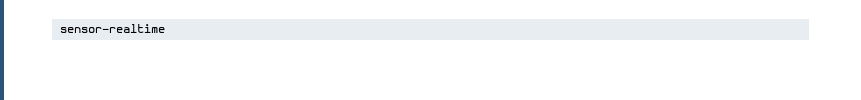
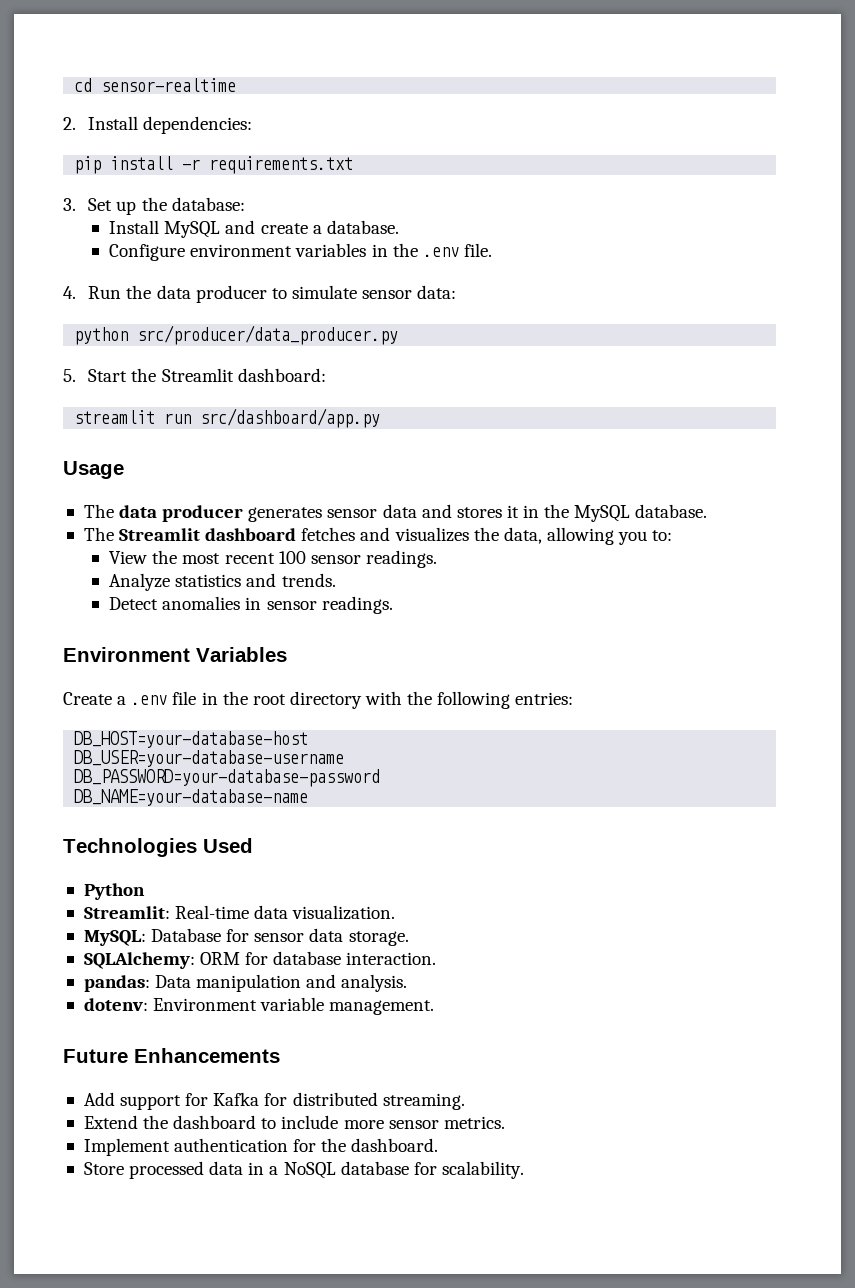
- sensor-realtime
+ cd sensor-realtime
+ 2. Install dependencies:
+ pip install -r requirements.txt
+ 3. Set up the database:
+ Install MySQL and create a database.
+ Configure environment variables in the .env file.
+ 4. Run the data producer to simulate sensor data:
+ python src/producer/data_producer.py
+ 5. Start the Streamlit dashboard:
+ streamlit run src/dashboard/app.py
+ Usage
+ The data producer generates sensor data and stores it in the MySQL database.
+ The Streamlit dashboard fetches and visualizes the data, allowing you to:
+ View the most recent 100 sensor readings.
+ Analyze statistics and trends.
+ Detect anomalies in sensor readings.
+ Environment Variables
+ Create a .env file in the root directory with the following entries:
+ DB_HOST=your-database-host
+ DB_USER=your-database-username
+ DB_PASSWORD=your-database-password
+ DB_NAME=your-database-name
+ Technologies Used
+ Python
+ Streamlit: Real-time data visualization.
+ MySQL: Database for sensor data storage.
+ SQLAlchemy: ORM for database interaction.
+ pandas: Data manipulation and analysis.
+ dotenv: Environment variable management.
+ Future Enhancements
+ Add support for Kafka for distributed streaming.
+ Extend the dashboard to include more sensor metrics.
+ Implement authentication for the dashboard.
+ Store processed data in a NoSQL database for scalability.

